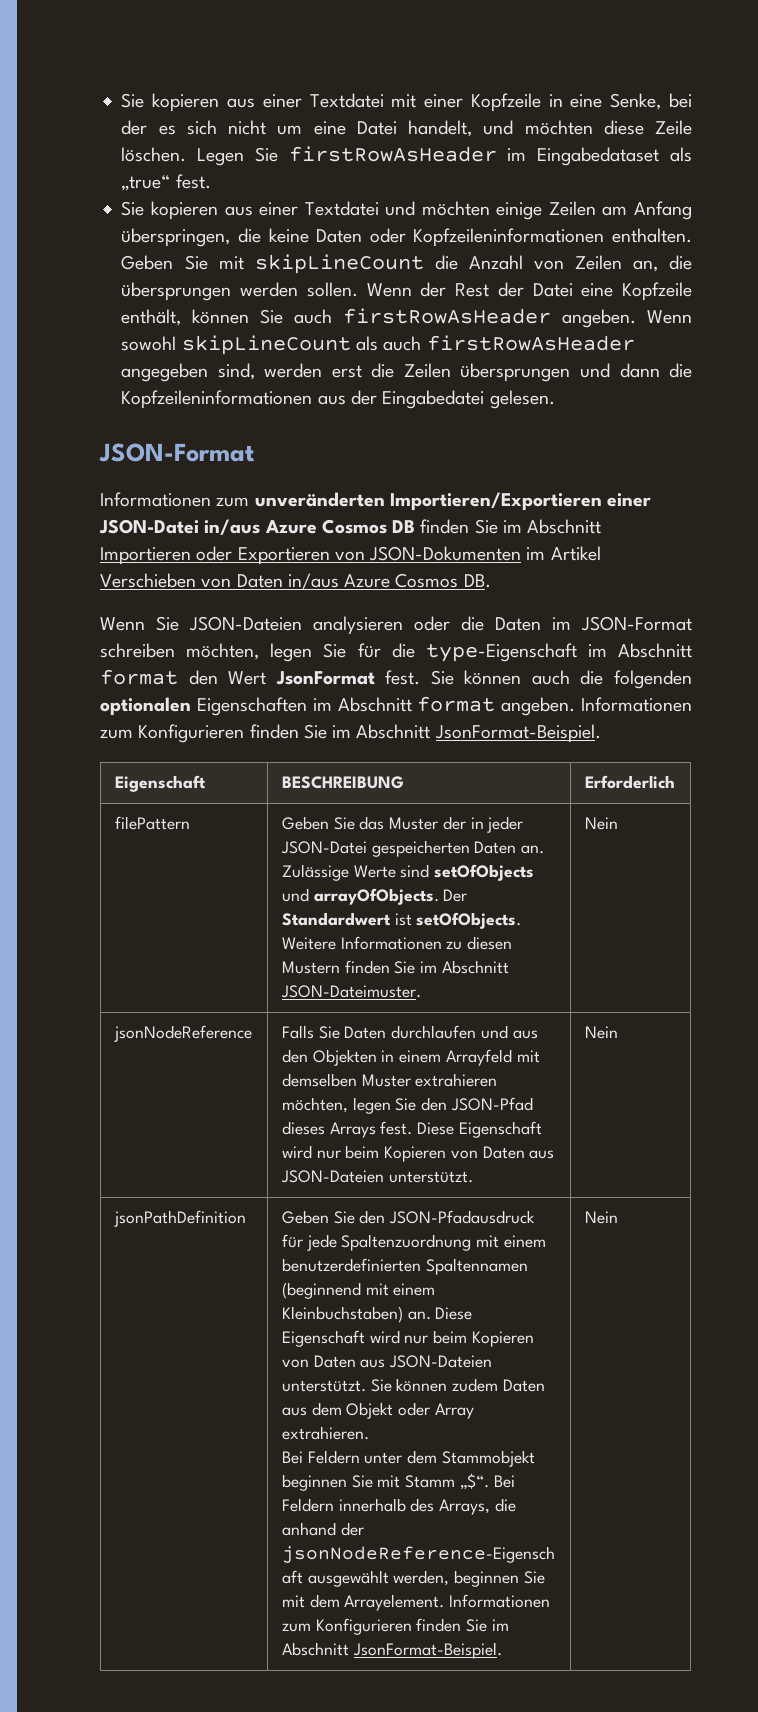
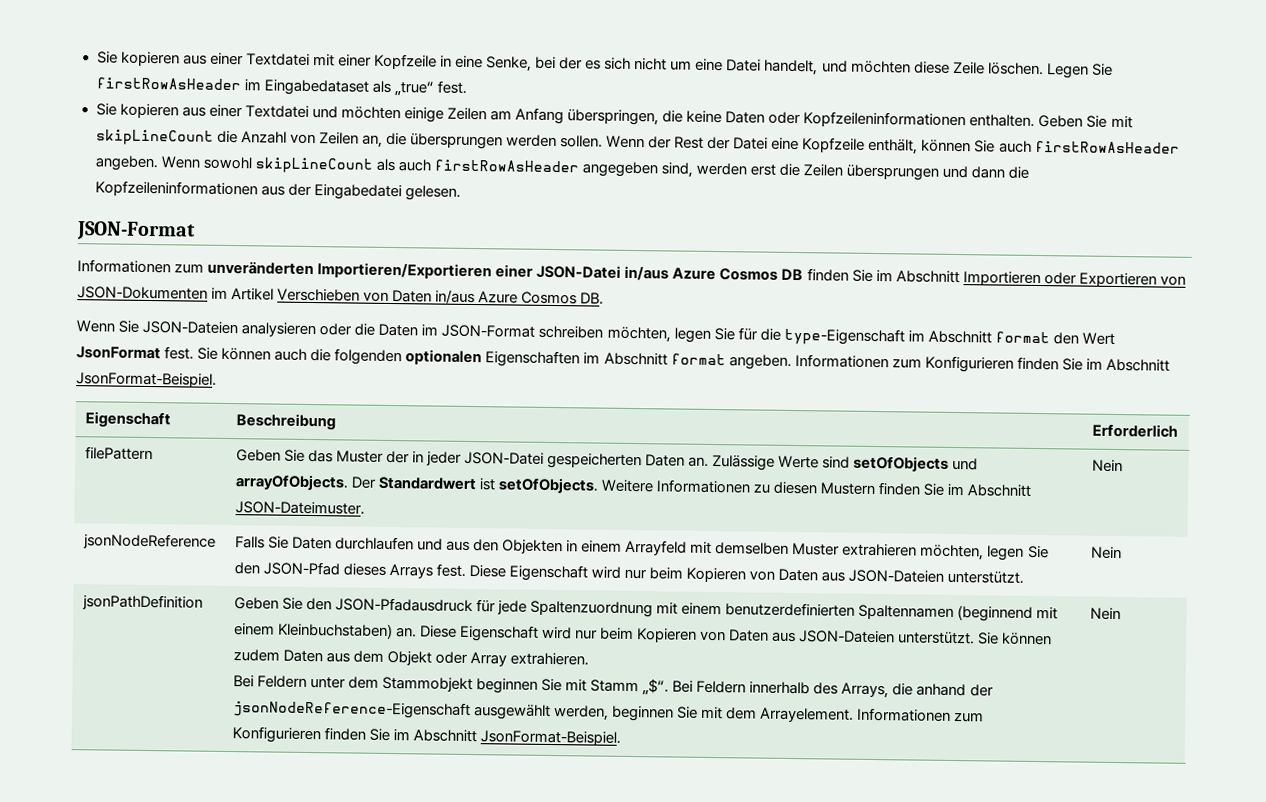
- Eigenschaft | BESCHREIBUNG | Erforderlich
+ Eigenschaft | Beschreibung | Erforderlich

